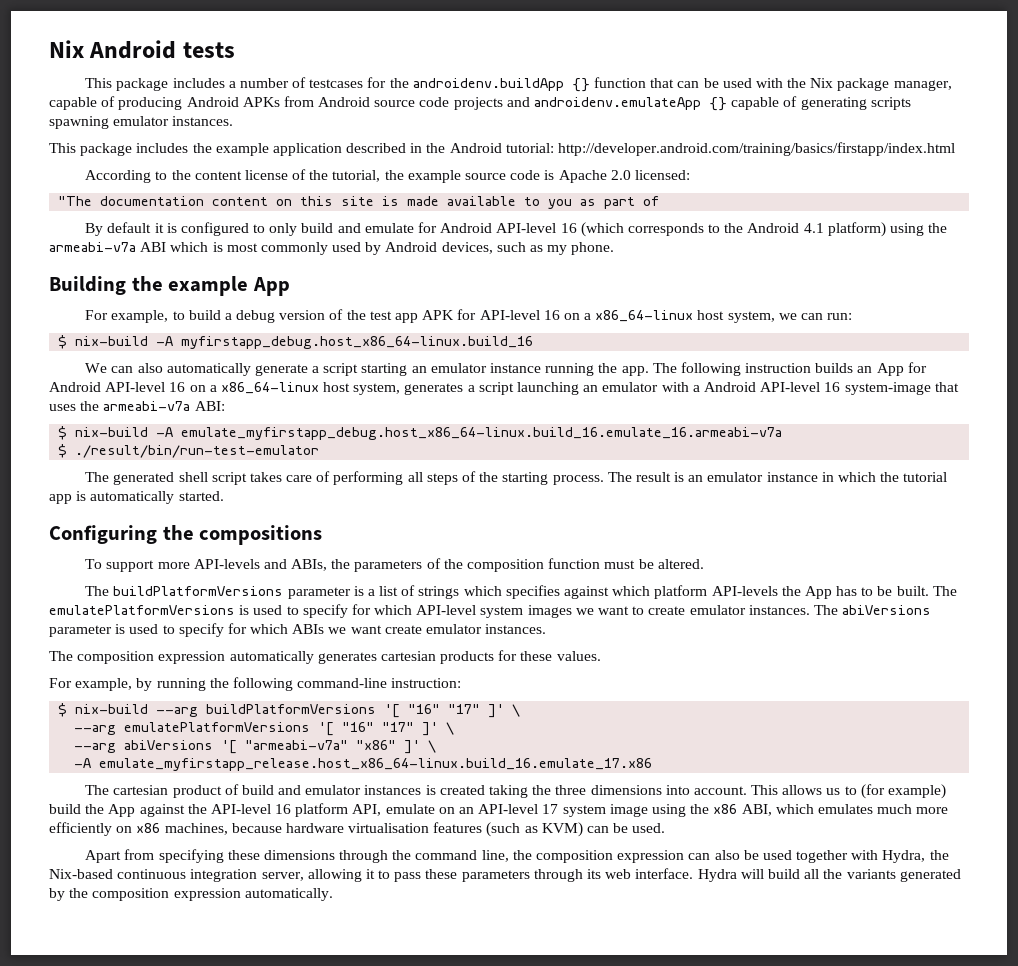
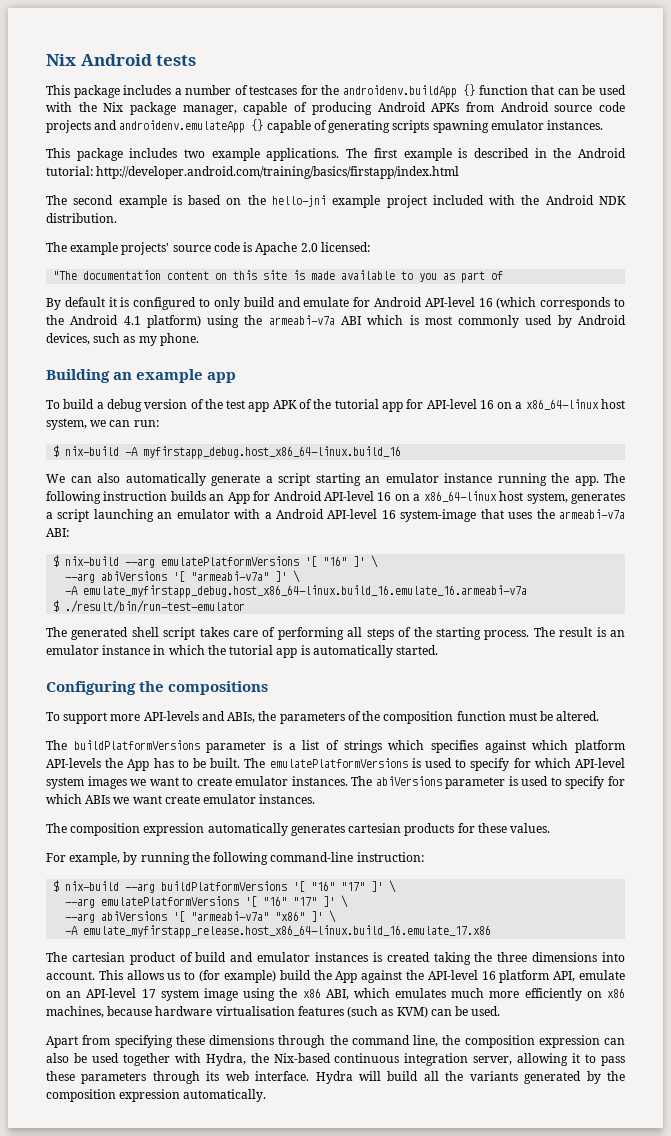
- This package includes the example application described in the Android tutorial: http://developer.android.com/training/basics/firstapp/index.html
+ This package includes two example applications. The first example is described in the Android tutorial: http://developer.android.com/training/basics/firstapp/index.html
- According to the content license of the tutorial, the example source code is Apache 2.0 licensed:
+ The second example is based on the hello-jni example project included with the Android NDK distribution.
+ The example projects' source code is Apache 2.0 licensed:
- Building the example App
- For example, to build a debug version of the test app APK for API-level 16 on a x86_64-linux host system, we can run:
+ Building an example app
+ To build a debug version of the test app APK of the tutorial app for API-level 16 on a x86_64-linux host system, we can run:
- $ nix-build -A emulate_myfirstapp_debug.host_x86_64-linux.build_16.emulate_16.armeabi-v7a
+ $ nix-build --arg emulatePlatformVersions '[ "16" ]' \
+ --arg abiVersions '[ "armeabi-v7a" ]' \
+ -A emulate_myfirstapp_debug.host_x86_64-linux.build_16.emulate_16.armeabi-v7a

